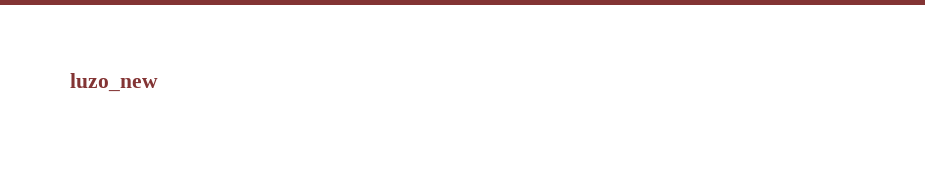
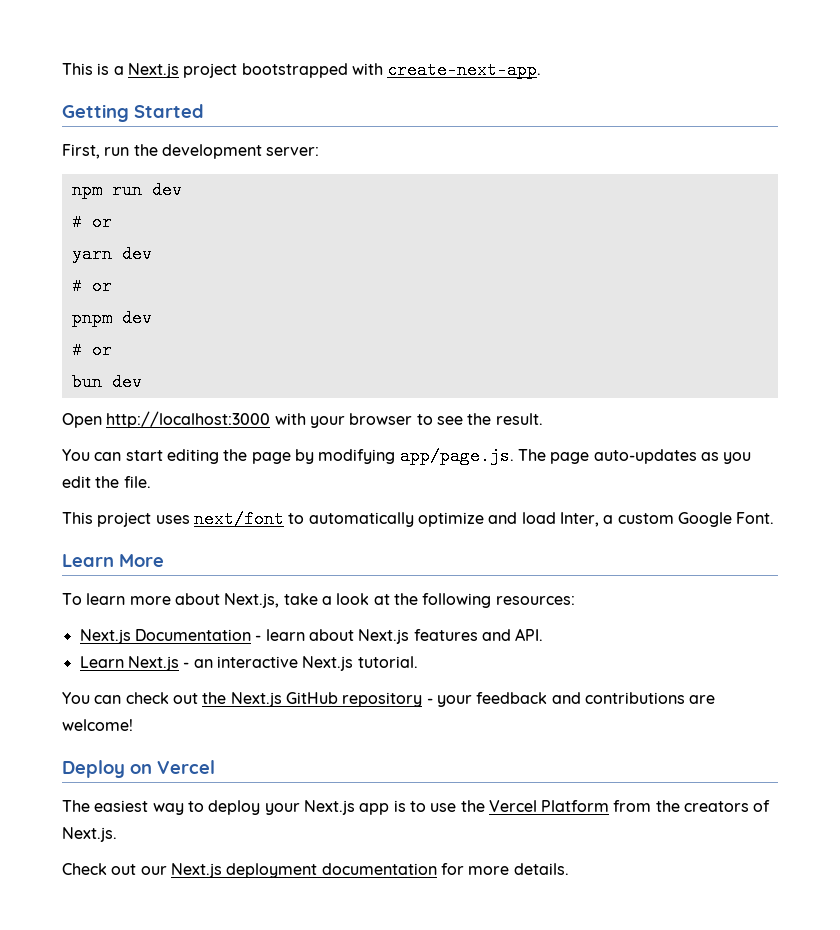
- luzo_new
+ This is a Next.js project bootstrapped with create-next-app.
+ Getting Started
+ First, run the development server:
+ npm run dev
+ # or
+ yarn dev
+ # or
+ pnpm dev
+ # or
+ bun dev
+ Open http://localhost:3000 with your browser to see the result.
+ You can start editing the page by modifying app/page.js. The page auto-updates as you edit the file.
+ This project uses next/font to automatically optimize and load Inter, a custom Google Font.
+ Learn More
+ To learn more about Next.js, take a look at the following resources:
+ Next.js Documentation - learn about Next.js features and API.
+ Learn Next.js - an interactive Next.js tutorial.
+ You can check out the Next.js GitHub repository - your feedback and contributions are welcome!
+ Deploy on Vercel
+ The easiest way to deploy your Next.js app is to use the Vercel Platform from the creators of Next.js.
+ Check out our Next.js deployment documentation for more details.

